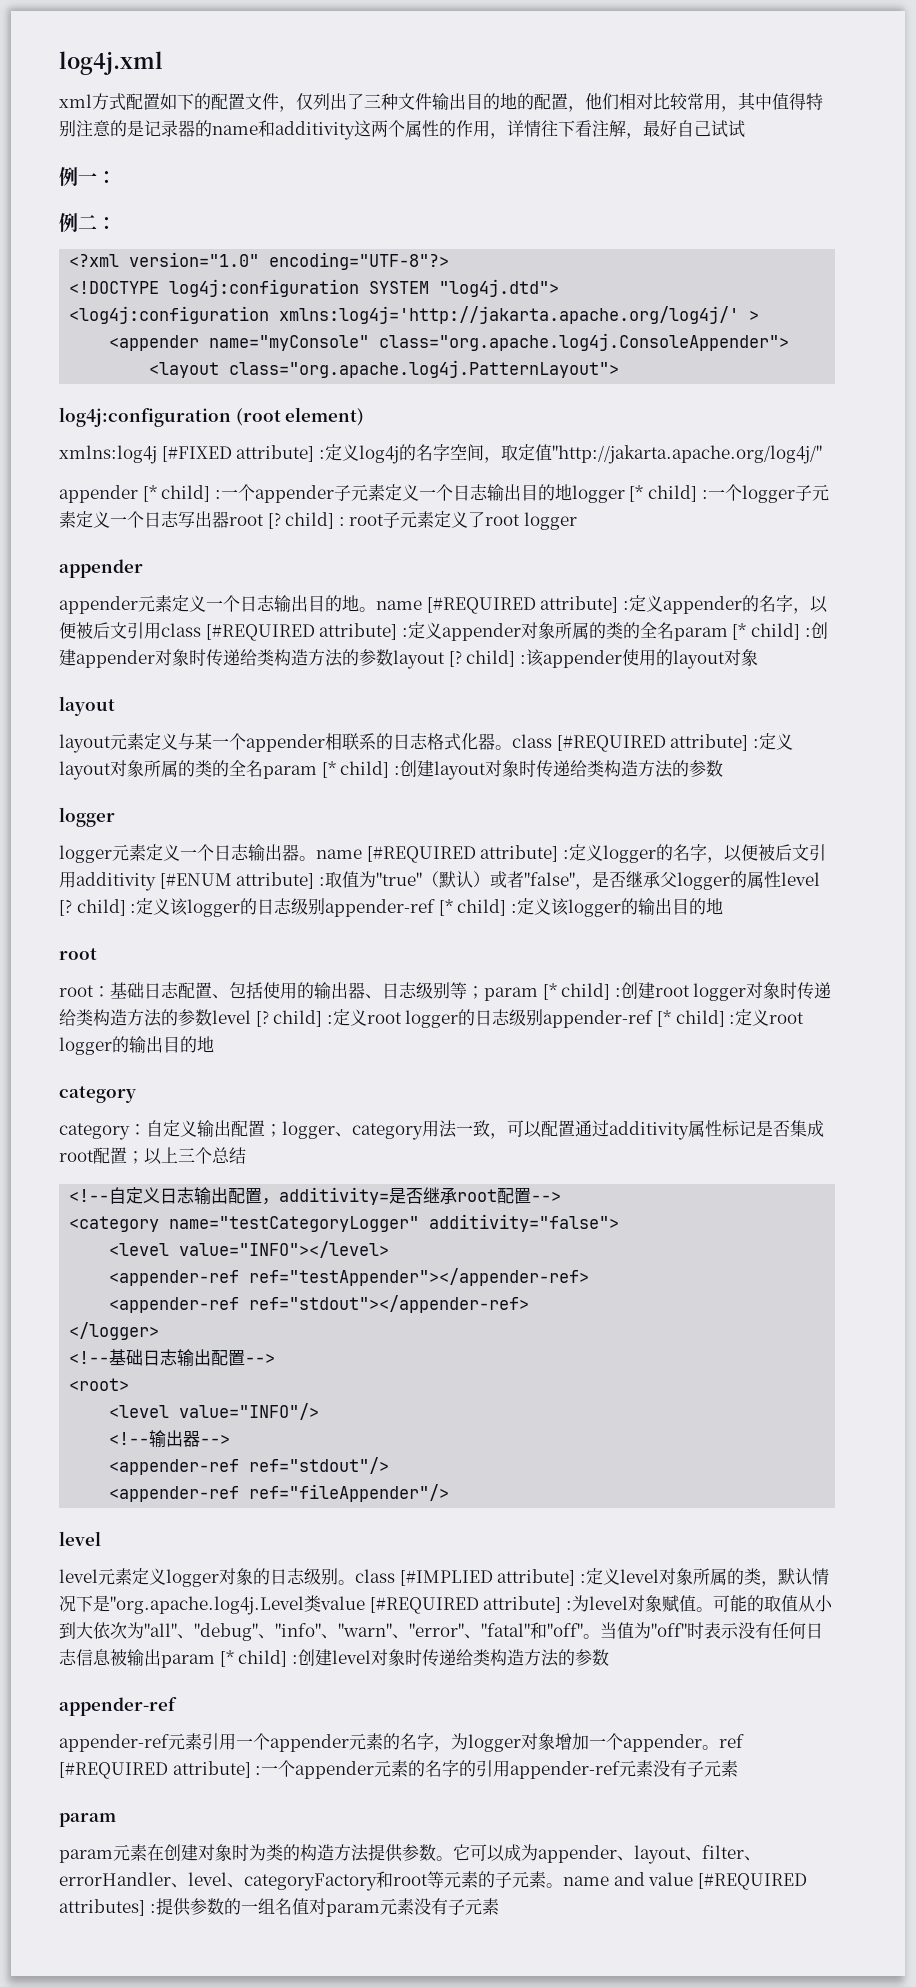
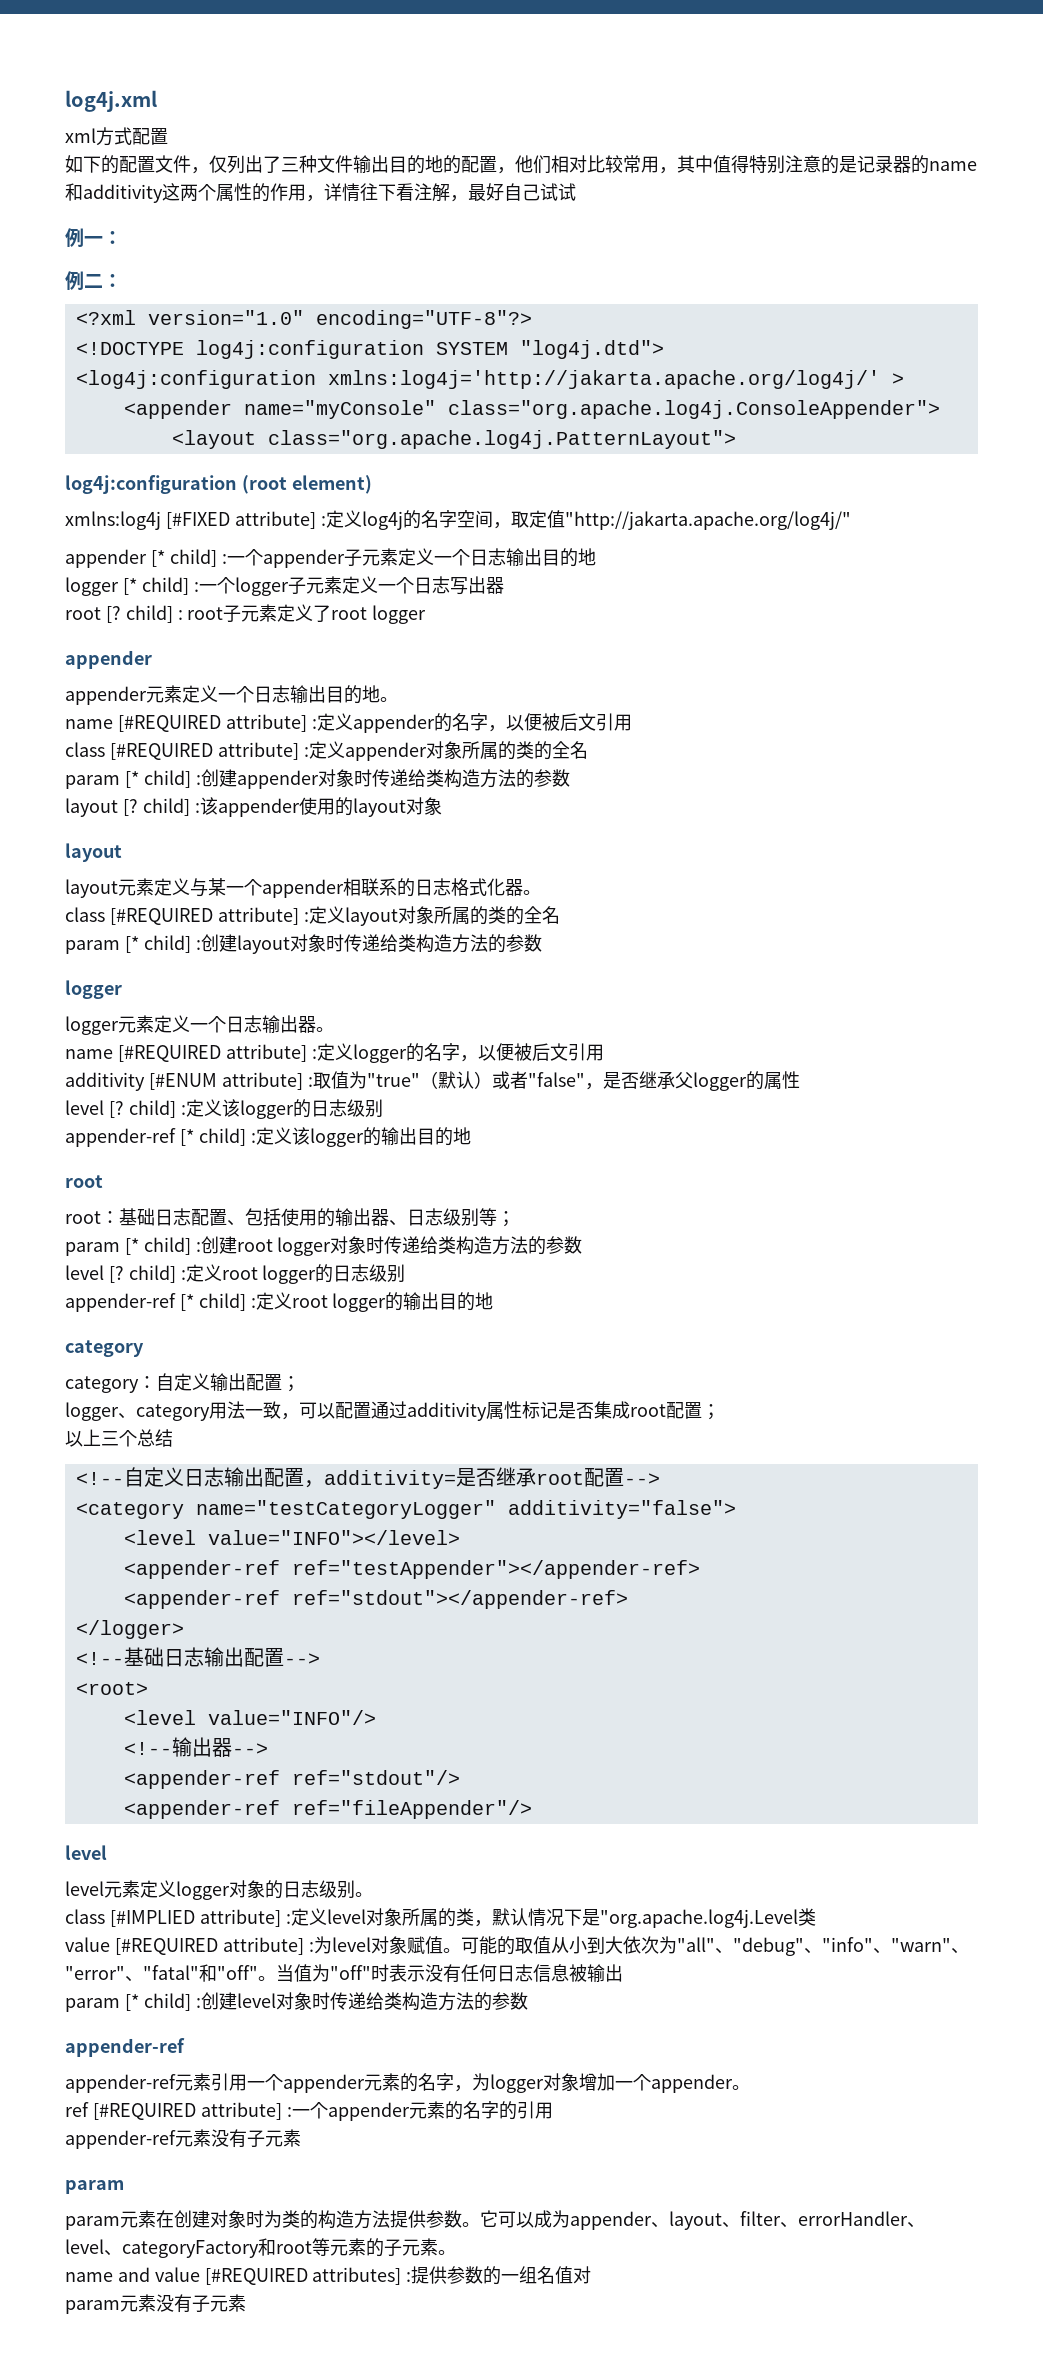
- xml方式配置如下的配置文件，仅列出了三种文件输出目的地的配置，他们相对比较常用，其中值得特别注意的是记录器的name和additivity这两个属性的作用，详情往下看注解，最好自己试试
+ xml方式配置
+ 如下的配置文件，仅列出了三种文件输出目的地的配置，他们相对比较常用，其中值得特别注意的是记录器的name和additivity这两个属性的作用，详情往下看注解，最好自己试试
- appender [* child] :一个appender子元素定义一个日志输出目的地logger [* child] :一个logger子元素定义一个日志写出器root [? child] : root子元素定义了root logger
+ appender [* child] :一个appender子元素定义一个日志输出目的地
+ logger [* child] :一个logger子元素定义一个日志写出器
+ root [? child] : root子元素定义了root logger
- appender元素定义一个日志输出目的地。name [#REQUIRED attribute] :定义appender的名字，以便被后文引用class [#REQUIRED attribute] :定义appender对象所属的类的全名param [* child] :创建appender对象时传递给类构造方法的参数layout [? child] :该appender使用的layout对象
+ appender元素定义一个日志输出目的地。
+ name [#REQUIRED attribute] :定义appender的名字，以便被后文引用
+ class [#REQUIRED attribute] :定义appender对象所属的类的全名
+ param [* child] :创建appender对象时传递给类构造方法的参数
+ layout [? child] :该appender使用的layout对象
- layout元素定义与某一个appender相联系的日志格式化器。class [#REQUIRED attribute] :定义layout对象所属的类的全名param [* child] :创建layout对象时传递给类构造方法的参数
+ layout元素定义与某一个appender相联系的日志格式化器。
+ class [#REQUIRED attribute] :定义layout对象所属的类的全名
+ param [* child] :创建layout对象时传递给类构造方法的参数
- logger元素定义一个日志输出器。name [#REQUIRED attribute] :定义logger的名字，以便被后文引用additivity [#ENUM attribute] :取值为"true"（默认）或者"false"，是否继承父logger的属性level [? child] :定义该logger的日志级别appender-ref [* child] :定义该logger的输出目的地
+ logger元素定义一个日志输出器。
+ name [#REQUIRED attribute] :定义logger的名字，以便被后文引用
+ additivity [#ENUM attribute] :取值为"true"（默认）或者"false"，是否继承父logger的属性
+ level [? child] :定义该logger的日志级别
+ appender-ref [* child] :定义该logger的输出目的地
- root：基础日志配置、包括使用的输出器、日志级别等；param [* child] :创建root logger对象时传递给类构造方法的参数level [? child] :定义root logger的日志级别appender-ref [* child] :定义root logger的输出目的地
+ root：基础日志配置、包括使用的输出器、日志级别等；
+ param [* child] :创建root logger对象时传递给类构造方法的参数
+ level [? child] :定义root logger的日志级别
+ appender-ref [* child] :定义root logger的输出目的地
- category：自定义输出配置；logger、category用法一致，可以配置通过additivity属性标记是否集成root配置；以上三个总结
+ category：自定义输出配置；
+ logger、category用法一致，可以配置通过additivity属性标记是否集成root配置；
+ 以上三个总结
- level元素定义logger对象的日志级别。class [#IMPLIED attribute] :定义level对象所属的类，默认情况下是"org.apache.log4j.Level类value [#REQUIRED attribute] :为level对象赋值。
+ level元素定义logger对象的日志级别。
+ class [#IMPLIED attribute] :定义level对象所属的类，默认情况下是"org.apache.log4j.Level类
+ value [#REQUIRED attribute] :为level对象赋值。
- 当值为"off"时表示没有任何日志信息被输出param [* child] :创建level对象时传递给类构造方法的参数
+ 当值为"off"时表示没有任何日志信息被输出
+ param [* child] :创建level对象时传递给类构造方法的参数
- appender-ref元素引用一个appender元素的名字，为logger对象增加一个appender。ref [#REQUIRED attribute] :一个appender元素的名字的引用appender-ref元素没有子元素
+ appender-ref元素引用一个appender元素的名字，为logger对象增加一个appender。
+ ref [#REQUIRED attribute] :一个appender元素的名字的引用
+ appender-ref元素没有子元素
- 它可以成为appender、layout、filter、errorHandler、level、categoryFactory和root等元素的子元素。name and value [#REQUIRED attributes] :提供参数的一组名值对param元素没有子元素
+ 它可以成为appender、layout、filter、errorHandler、level、categoryFactory和root等元素的子元素。
+ name and value [#REQUIRED attributes] :提供参数的一组名值对
+ param元素没有子元素

